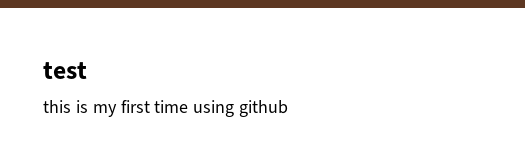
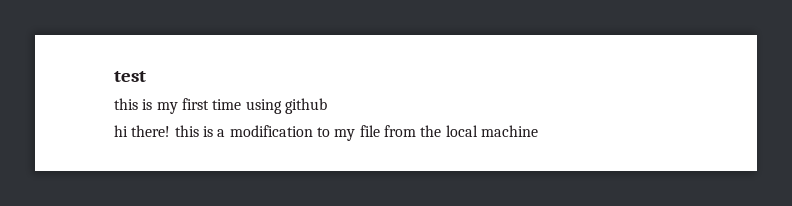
+ hi there! this is a modification to my file from the local machine

